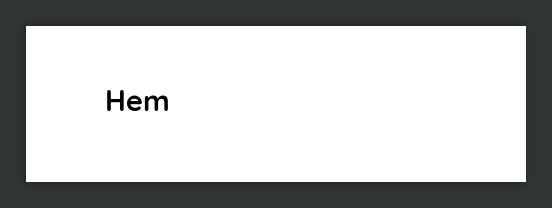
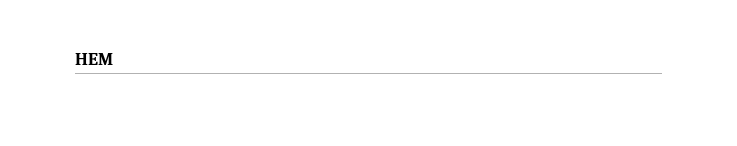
- Hem
+ HEM

